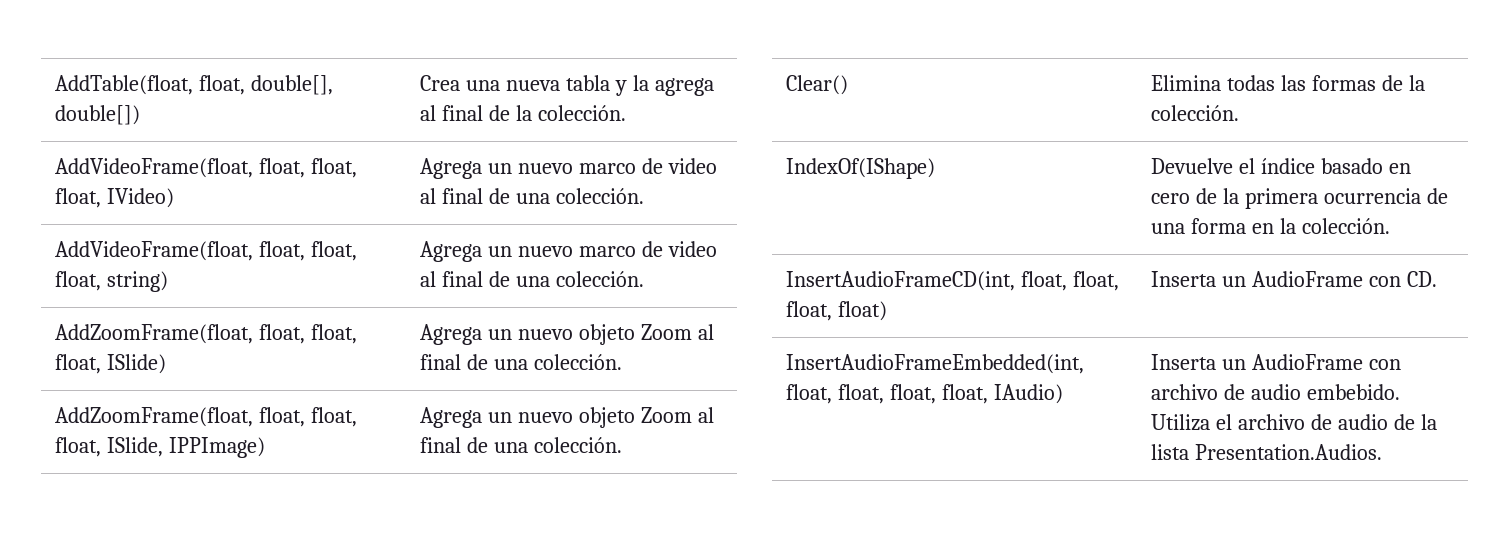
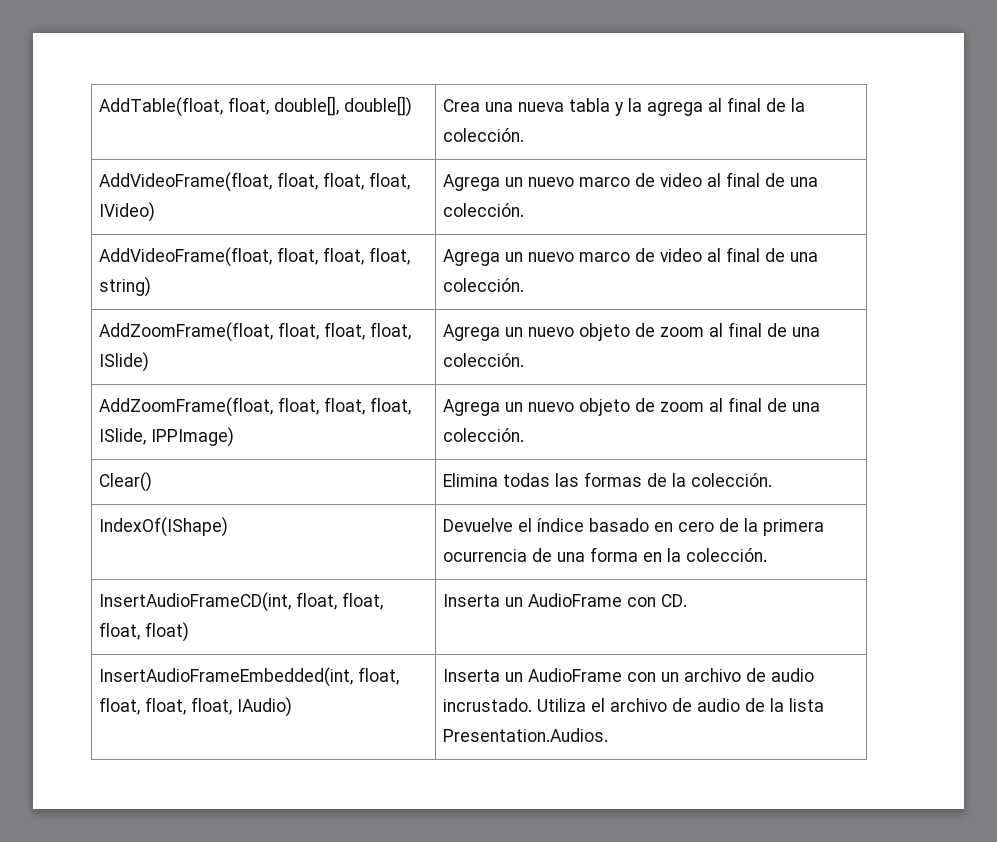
- AddZoomFrame(float, float, float, float, ISlide) | Agrega un nuevo objeto Zoom al final de una colección.
+ AddZoomFrame(float, float, float, float, ISlide) | Agrega un nuevo objeto de zoom al final de una colección.
- AddZoomFrame(float, float, float, float, ISlide, IPPImage) | Agrega un nuevo objeto Zoom al final de una colección.
+ AddZoomFrame(float, float, float, float, ISlide, IPPImage) | Agrega un nuevo objeto de zoom al final de una colección.
- InsertAudioFrameEmbedded(int, float, float, float, float, IAudio) | Inserta un AudioFrame con archivo de audio embebido. Utiliza el archivo de audio de la lista Presentation.Audios.
+ InsertAudioFrameEmbedded(int, float, float, float, float, IAudio) | Inserta un AudioFrame con un archivo de audio incrustado. Utiliza el archivo de audio de la lista Presentation.Audios.

